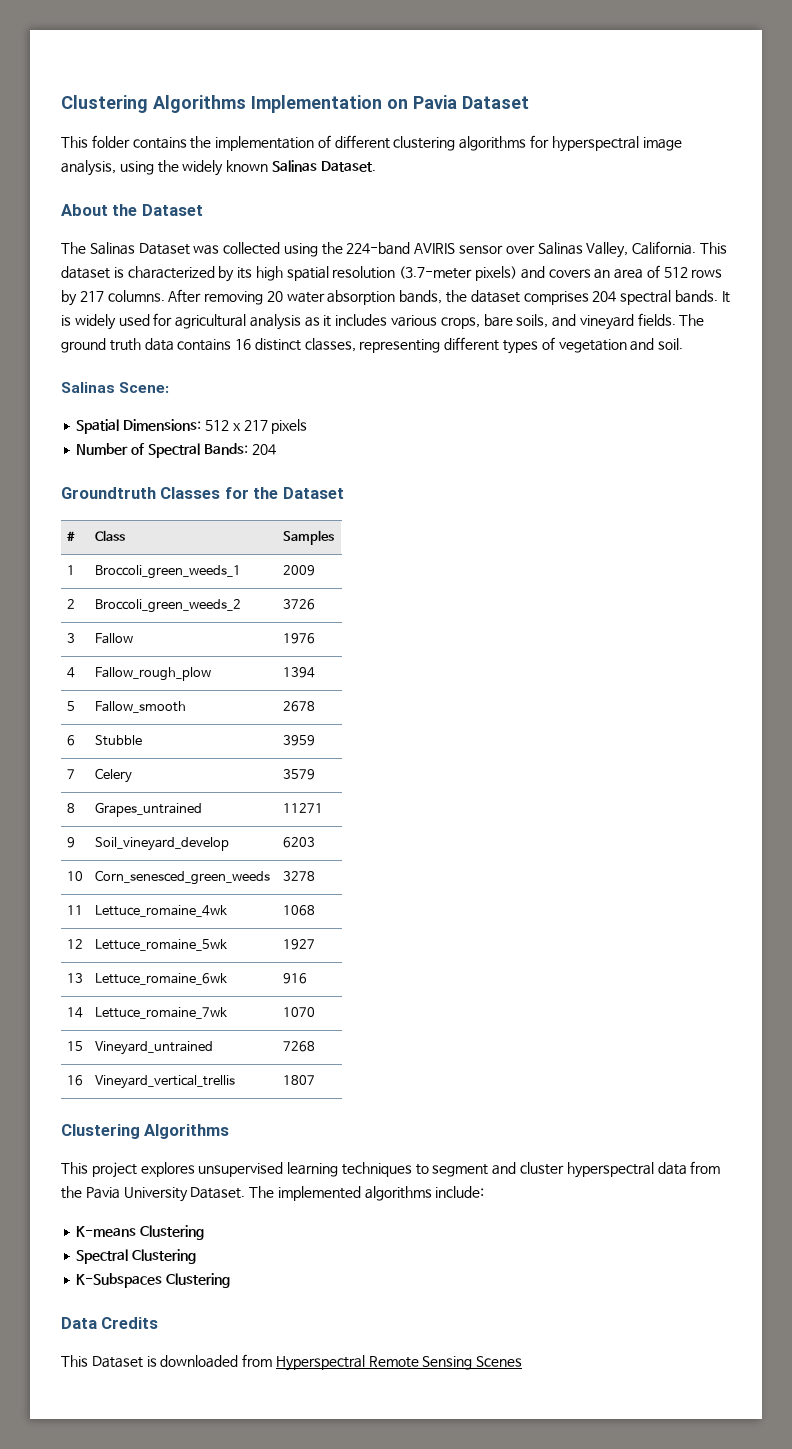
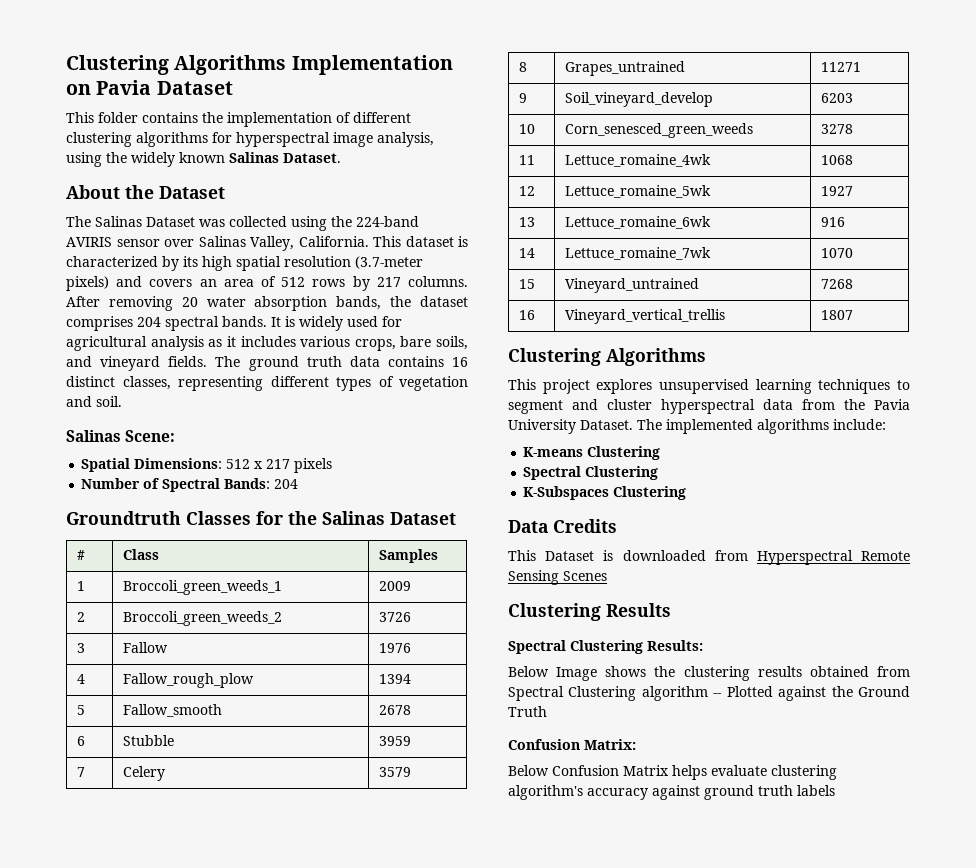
- Groundtruth Classes for the Dataset
+ Groundtruth Classes for the Salinas Dataset
+ Clustering Results
+ Spectral Clustering Results:
+ Below Image shows the clustering results obtained from Spectral Clustering algorithm -- Plotted against the Ground Truth
+ Confusion Matrix:
+ Below Confusion Matrix helps evaluate clustering algorithm's accuracy against ground truth labels

